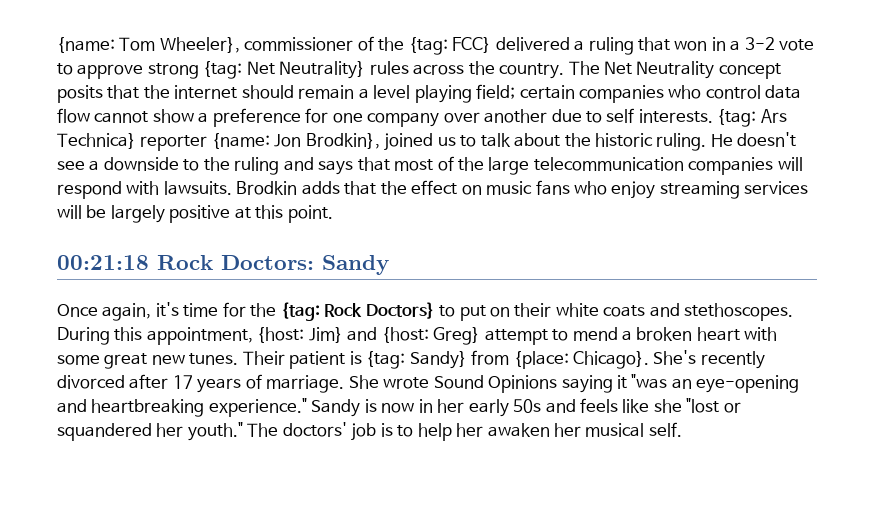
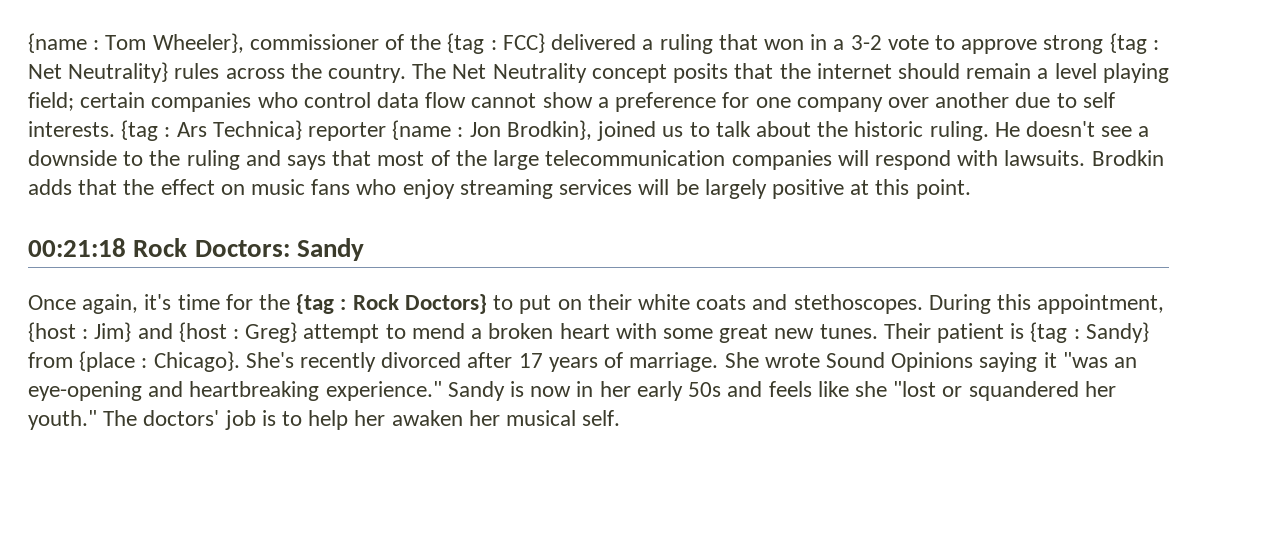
- {name: Tom Wheeler}, commissioner of the {tag: FCC} delivered a ruling that won in a 3-2 vote to approve strong {tag: Net Neutrality} rules across the country.
+ {name : Tom Wheeler}, commissioner of the {tag : FCC} delivered a ruling that won in a 3-2 vote to approve strong {tag : Net Neutrality} rules across the country.
- {tag: Ars Technica} reporter {name: Jon Brodkin}, joined us to talk about the historic ruling.
+ {tag : Ars Technica} reporter {name : Jon Brodkin}, joined us to talk about the historic ruling.
- Once again, it's time for the {tag: Rock Doctors} to put on their white coats and stethoscopes.
+ Once again, it's time for the {tag : Rock Doctors} to put on their white coats and stethoscopes.
- During this appointment, {host: Jim} and {host: Greg} attempt to mend a broken heart with some great new tunes.
+ During this appointment, {host : Jim} and {host : Greg} attempt to mend a broken heart with some great new tunes.
- Their patient is {tag: Sandy} from {place: Chicago}.
+ Their patient is {tag : Sandy} from {place : Chicago}.

